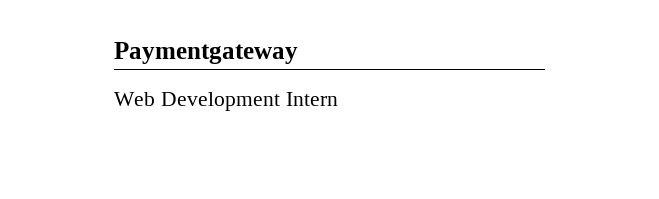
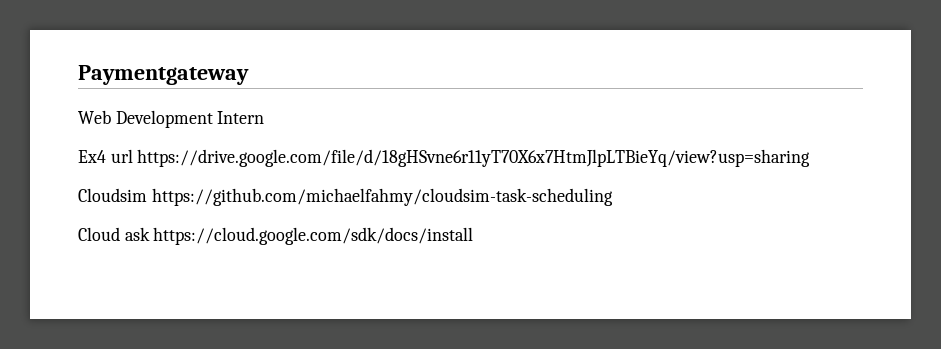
+ Ex4 url https://drive.google.com/file/d/18gHSvne6r11yT70X6x7HtmJlpLTBieYq/view?usp=sharing
+ Cloudsim https://github.com/michaelfahmy/cloudsim-task-scheduling
+ Cloud ask https://cloud.google.com/sdk/docs/install

